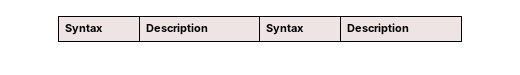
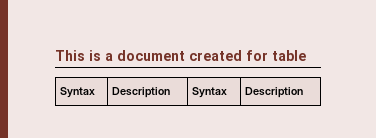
+ This is a document created for table

